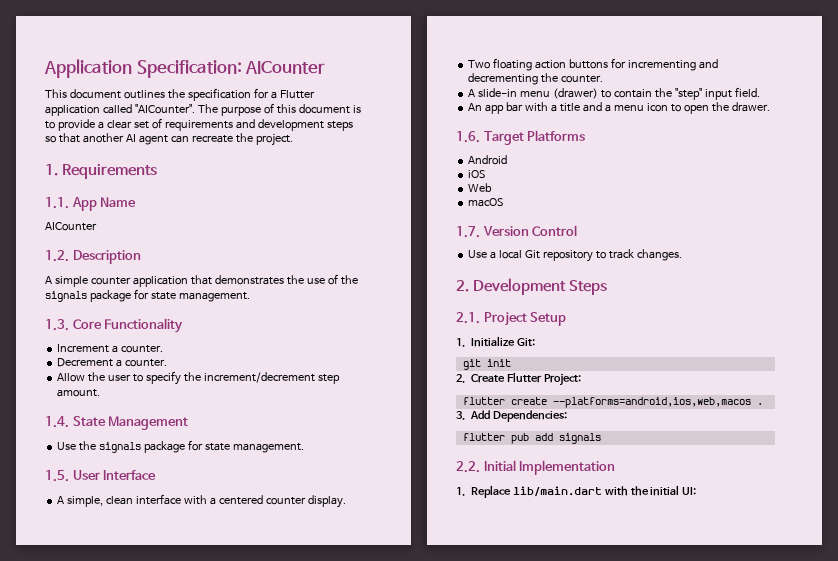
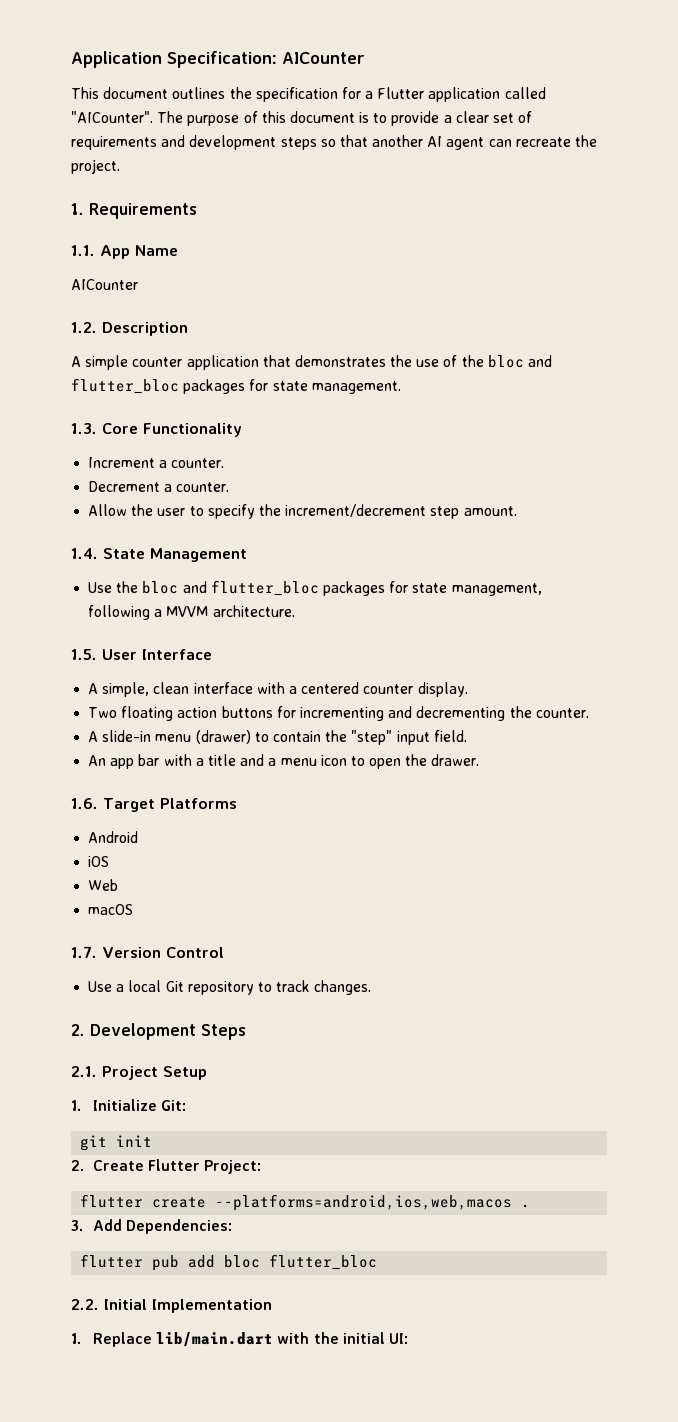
- A simple counter application that demonstrates the use of the signals package for state management.
+ A simple counter application that demonstrates the use of the bloc and flutter_bloc packages for state management.
- Use the signals package for state management.
+ Use the bloc and flutter_bloc packages for state management, following a MVVM architecture.
- flutter pub add signals
+ flutter pub add bloc flutter_bloc

